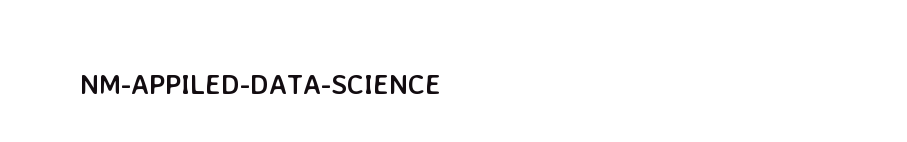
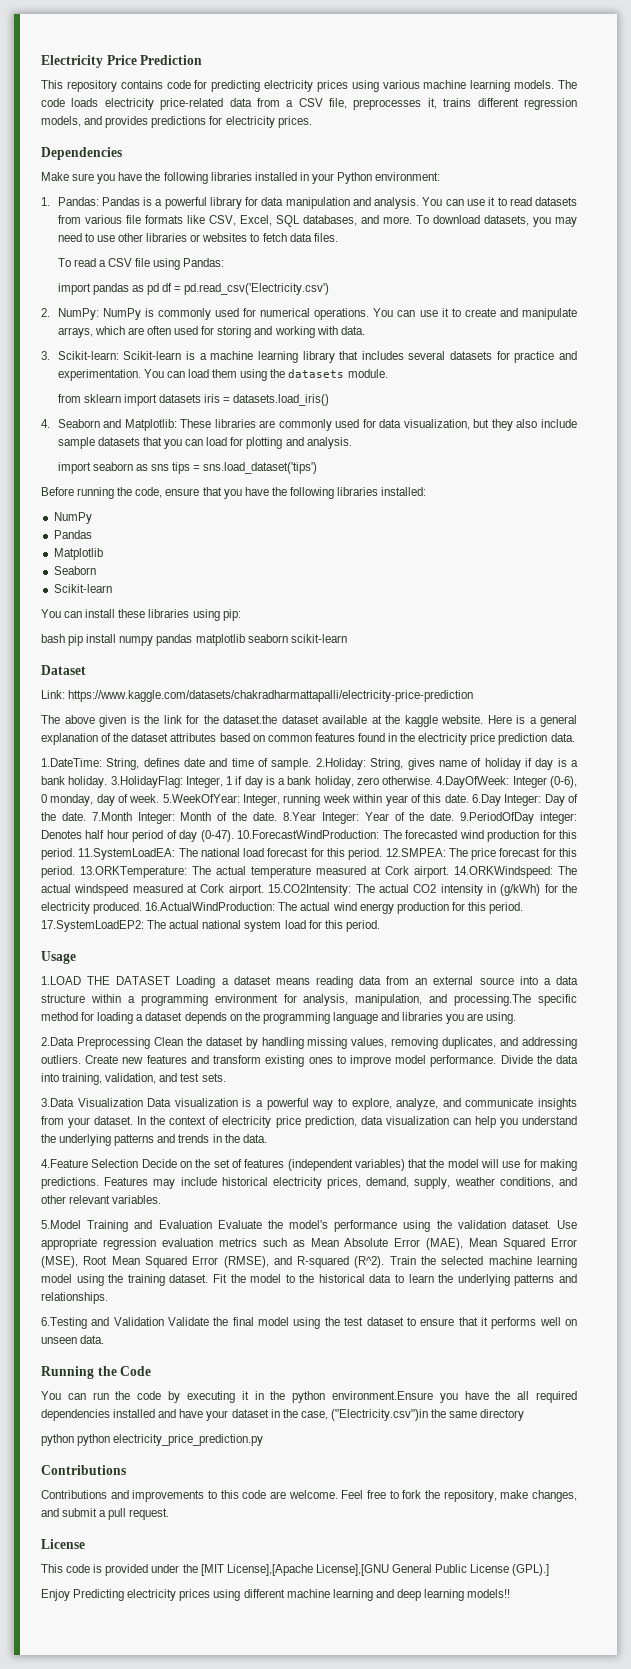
- NM-APPILED-DATA-SCIENCE
+ Electricity Price Prediction
+ This repository contains code for predicting electricity prices using various machine learning models. The code loads electricity price-related data from a CSV file, preprocesses it, trains different regression models, and provides predictions for electricity prices.
+ Dependencies
+ Make sure you have the following libraries installed in your Python environment:
+ 1. Pandas: Pandas is a powerful library for data manipulation and analysis. You can use it to read datasets from various file formats like CSV, Excel, SQL databases, and more. To download datasets, you may need to use other libraries or websites to fetch data files.
+ To read a CSV file using Pandas:
+ import pandas as pd df = pd.read_csv('Electricity.csv')
+ 2. NumPy: NumPy is commonly used for numerical operations. You can use it to create and manipulate arrays, which are often used for storing and working with data.
+ 3. Scikit-learn: Scikit-learn is a machine learning library that includes several datasets for practice and experimentation. You can load them using the datasets module.
+ from sklearn import datasets iris = datasets.load_iris()
+ 4. Seaborn and Matplotlib: These libraries are commonly used for data visualization, but they also include sample datasets that you can load for plotting and analysis.
+ import seaborn as sns tips = sns.load_dataset('tips')
+ Before running the code, ensure that you have the following libraries installed:
+ NumPy
+ Pandas
+ Matplotlib
+ Seaborn
+ Scikit-learn
+ You can install these libraries using pip:
+ bash pip install numpy pandas matplotlib seaborn scikit-learn
+ Dataset
+ Link: https://www.kaggle.com/datasets/chakradharmattapalli/electricity-price-prediction
+ The above given is the link for the dataset.the dataset available at the kaggle website. Here is a general explanation of the dataset attributes based on common features found in the electricity price prediction data.
+ 1.DateTime: String, defines date and time of sample. 2.Holiday: String, gives name of holiday if day is a bank holiday. 3.HolidayFlag: Integer, 1 if day is a bank holiday, zero otherwise. 4.DayOfWeek: Integer (0-6), 0 monday, day of week. 5.WeekOfYear: Integer, running week within year of this date. 6.Day Integer: Day of the date. 7.Month Integer: Month of the date. 8.Year Integer: Year of the date. 9.PeriodOfDay integer: Denotes half hour period of day (0-47). 10.ForecastWindProduction: The forecasted wind production for this period. 11.SystemLoadEA: The national load forecast for this period. 12.SMPEA: The price forecast for this period. 13.ORKTemperature: The actual temperature measured at Cork airport. 14.ORKWindspeed: The actual windspeed measured at Cork airport. 15.CO2Intensity: The actual CO2 intensity in (g/kWh) for the electricity produced. 16.ActualWindProduction: The actual wind energy production for this period. 17.SystemLoadEP2: The actual national system load for this period.
+ Usage
+ 1.LOAD THE DATASET Loading a dataset means reading data from an external source into a data structure within a programming environment for analysis, manipulation, and processing.The specific method for loading a dataset depends on the programming language and libraries you are using.
+ 2.Data Preprocessing Clean the dataset by handling missing values, removing duplicates, and addressing outliers. Create new features and transform existing ones to improve model performance. Divide the data into training, validation, and test sets.
+ 3.Data Visualization Data visualization is a powerful way to explore, analyze, and communicate insights from your dataset. In the context of electricity price prediction, data visualization can help you understand the underlying patterns and trends in the data.
+ 4.Feature Selection Decide on the set of features (independent variables) that the model will use for making predictions. Features may include historical electricity prices, demand, supply, weather conditions, and other relevant variables.
+ 5.Model Training and Evaluation Evaluate the model's performance using the validation dataset. Use appropriate regression evaluation metrics such as Mean Absolute Error (MAE), Mean Squared Error (MSE), Root Mean Squared Error (RMSE), and R-squared (R^2). Train the selected machine learning model using the training dataset. Fit the model to the historical data to learn the underlying patterns and relationships.
+ 6.Testing and Validation Validate the final model using the test dataset to ensure that it performs well on unseen data.
+ Running the Code
+ You can run the code by executing it in the python environment.Ensure you have the all required dependencies installed and have your dataset in the case, ("Electricity.csv")in the same directory
+ python python electricity_price_prediction.py
+ Contributions
+ Contributions and improvements to this code are welcome. Feel free to fork the repository, make changes, and submit a pull request.
+ License
+ This code is provided under the [MIT License],[Apache License],[GNU General Public License (GPL).]
+ Enjoy Predicting electricity prices using different machine learning and deep learning models!!

